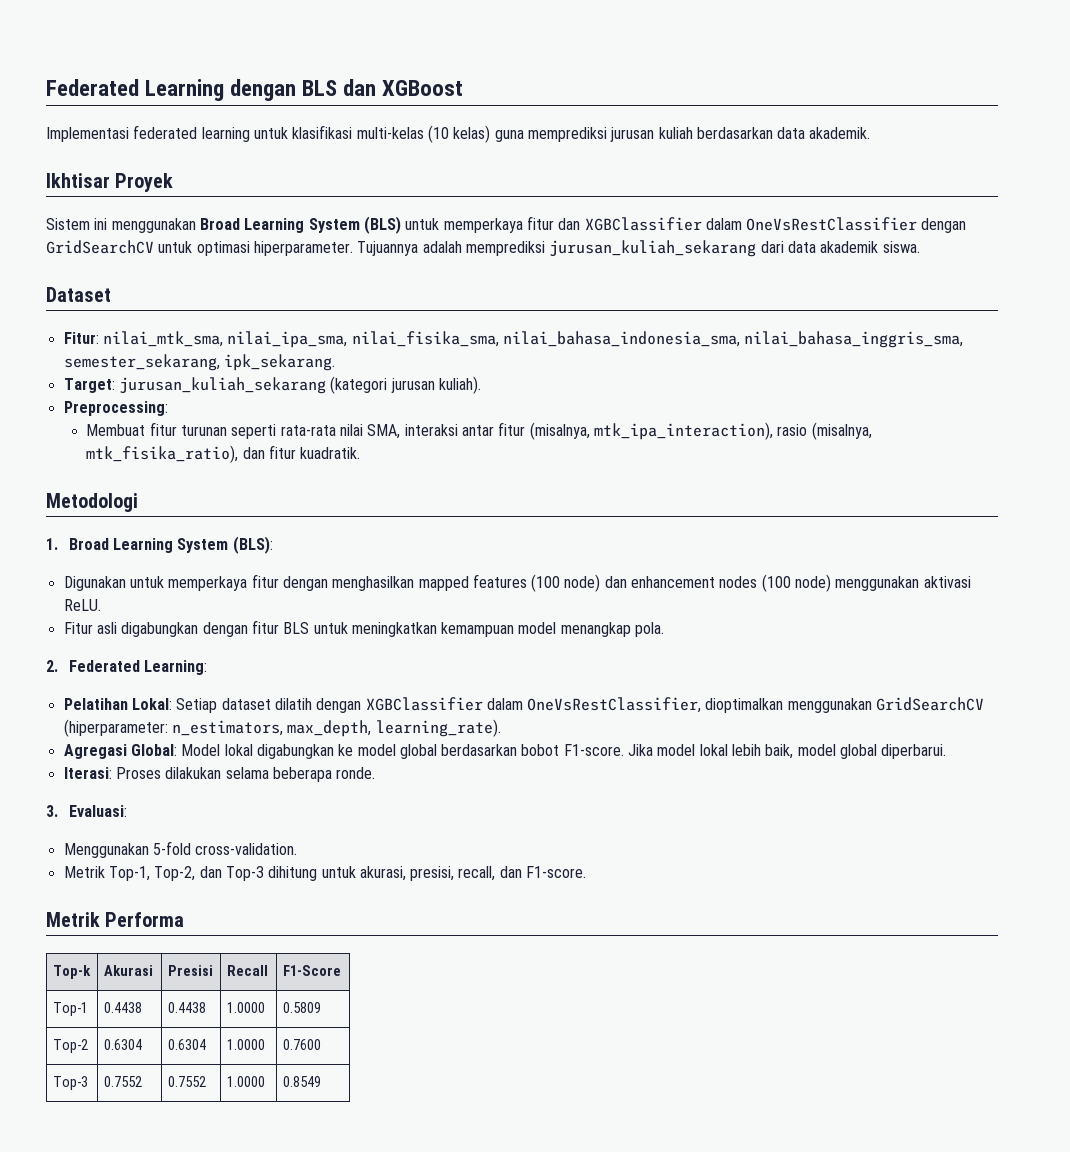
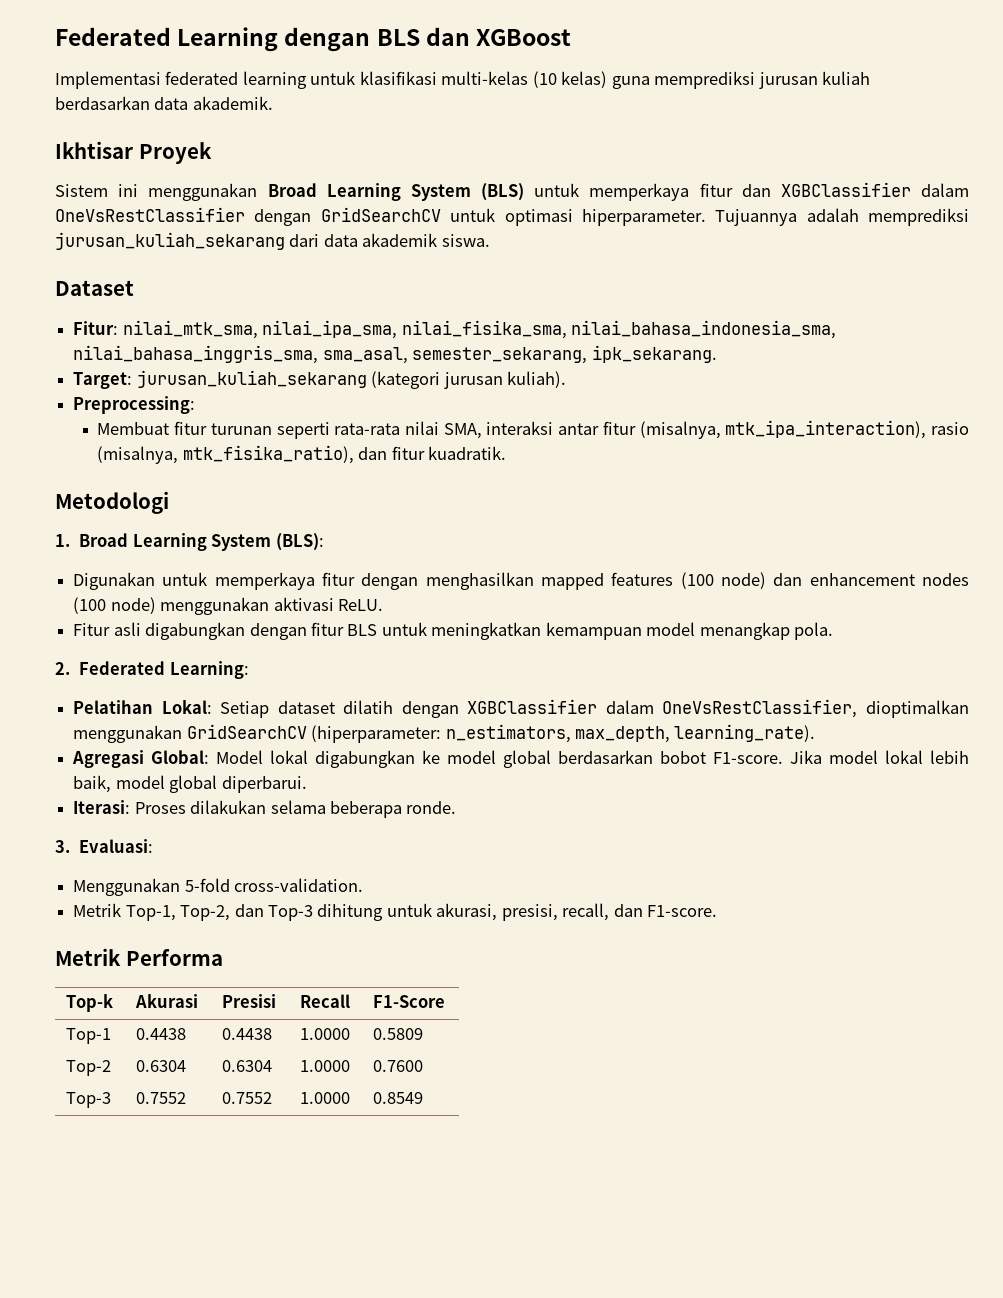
- Fitur: nilai_mtk_sma, nilai_ipa_sma, nilai_fisika_sma, nilai_bahasa_indonesia_sma, nilai_bahasa_inggris_sma, semester_sekarang, ipk_sekarang.
+ Fitur: nilai_mtk_sma, nilai_ipa_sma, nilai_fisika_sma, nilai_bahasa_indonesia_sma, nilai_bahasa_inggris_sma, sma_asal, semester_sekarang, ipk_sekarang.

